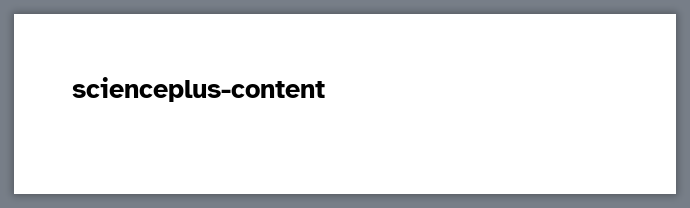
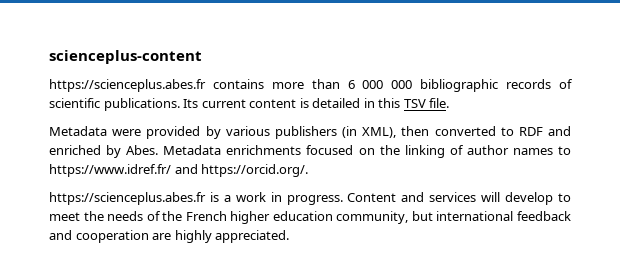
+ https://scienceplus.abes.fr contains more than 6 000 000 bibliographic records of scientific publications. Its current content is detailed in this TSV file.
+ Metadata were provided by various publishers (in XML), then converted to RDF and enriched by Abes. Metadata enrichments focused on the linking of author names to https://www.idref.fr/ and https://orcid.org/.
+ https://scienceplus.abes.fr is a work in progress. Content and services will develop to meet the needs of the French higher education community, but international feedback and cooperation are highly appreciated.

